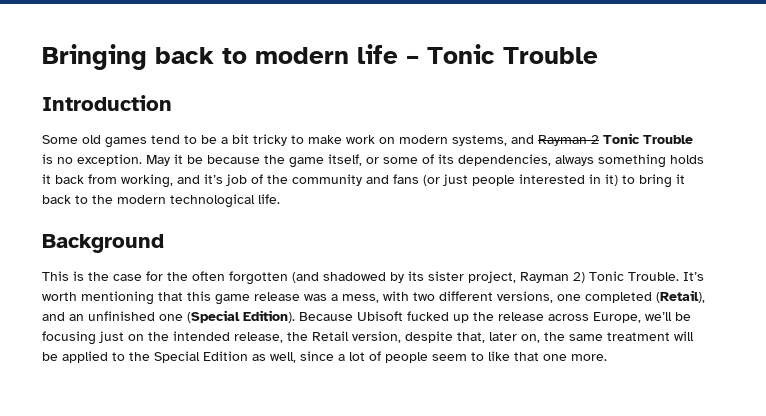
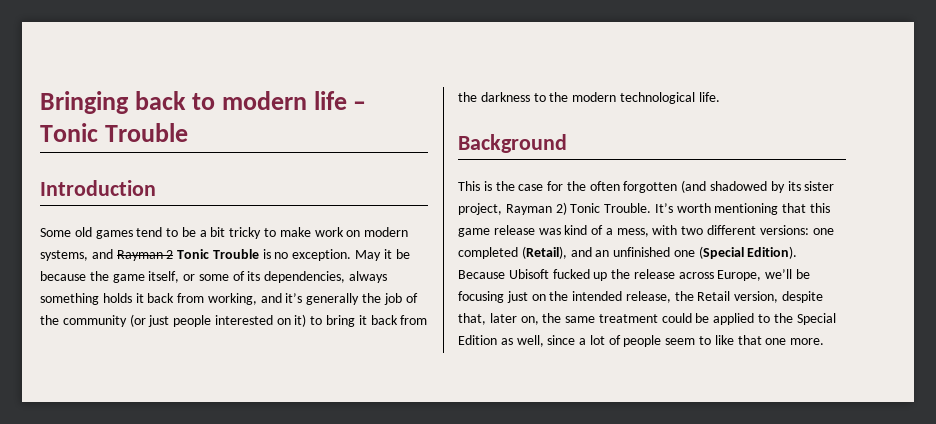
- May it be because the game itself, or some of its dependencies, always something holds it back from working, and it’s job of the community and fans (or just people interested in it) to bring it back to the modern technological life.
+ May it be because the game itself, or some of its dependencies, always something holds it back from working, and it’s generally the job of the community (or just people interested on it) to bring it back from the darkness to the modern technological life.
- It’s worth mentioning that this game release was a mess, with two different versions, one completed (Retail), and an unfinished one (Special Edition).
+ It’s worth mentioning that this game release was kind of a mess, with two different versions: one completed (Retail), and an unfinished one (Special Edition).
- Because Ubisoft fucked up the release across Europe, we’ll be focusing just on the intended release, the Retail version, despite that, later on, the same treatment will be applied to the Special Edition as well, since a lot of people seem to like that one more.
+ Because Ubisoft fucked up the release across Europe, we’ll be focusing just on the intended release, the Retail version, despite that, later on, the same treatment could be applied to the Special Edition as well, since a lot of people seem to like that one more.

